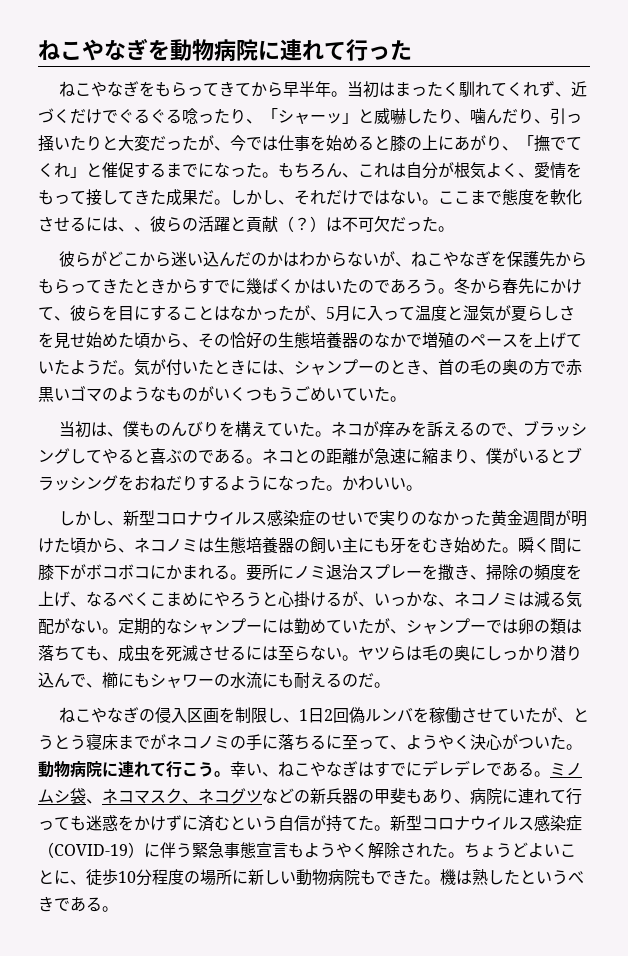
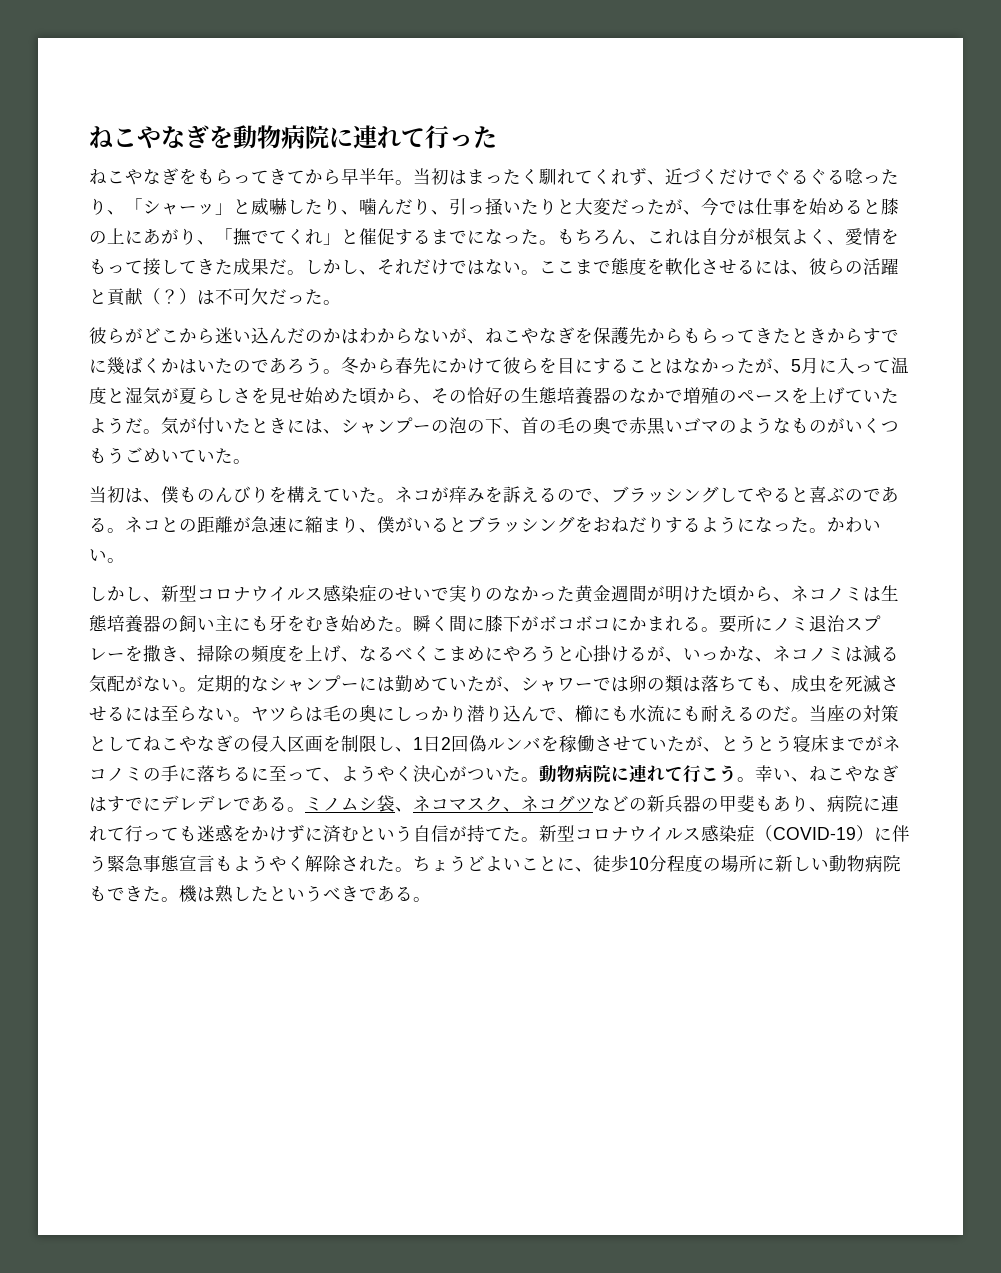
- ここまで態度を軟化させるには、、彼らの活躍と貢献（？）は不可欠だった。
+ ここまで態度を軟化させるには、彼らの活躍と貢献（？）は不可欠だった。
- 冬から春先にかけて、彼らを目にすることはなかったが、5月に入って温度と湿気が夏らしさを見せ始めた頃から、その恰好の生態培養器のなかで増殖のペースを上げていたようだ。
+ 冬から春先にかけて彼らを目にすることはなかったが、5月に入って温度と湿気が夏らしさを見せ始めた頃から、その恰好の生態培養器のなかで増殖のペースを上げていたようだ。
- 気が付いたときには、シャンプーのとき、首の毛の奥の方で赤黒いゴマのようなものがいくつもうごめいていた。
+ 気が付いたときには、シャンプーの泡の下、首の毛の奥で赤黒いゴマのようなものがいくつもうごめいていた。
- 定期的なシャンプーには勤めていたが、シャンプーでは卵の類は落ちても、成虫を死滅させるには至らない。
+ 定期的なシャンプーには勤めていたが、シャワーでは卵の類は落ちても、成虫を死滅させるには至らない。
- ヤツらは毛の奥にしっかり潜り込んで、櫛にもシャワーの水流にも耐えるのだ。
- ねこやなぎの侵入区画を制限し、1日2回偽ルンバを稼働させていたが、とうとう寝床までがネコノミの手に落ちるに至って、ようやく決心がついた。
+ ヤツらは毛の奥にしっかり潜り込んで、櫛にも水流にも耐えるのだ。当座の対策としてねこやなぎの侵入区画を制限し、1日2回偽ルンバを稼働させていたが、とうとう寝床までがネコノミの手に落ちるに至って、ようやく決心がついた。

